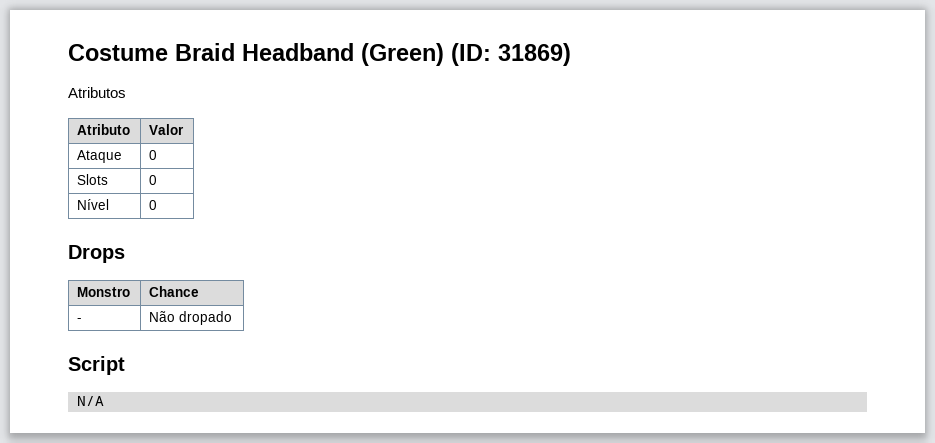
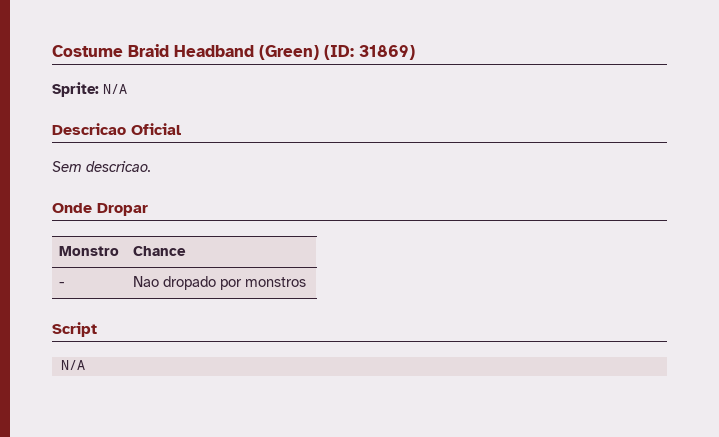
- Atributos
- Atributo | Valor
- Ataque | 0
- Slots | 0
- Nível | 0
- Drops
+ Sprite: N/A
+ Descricao Oficial
+ Sem descricao.
+ Onde Dropar
- - | Não dropado
+ - | Nao dropado por monstros

